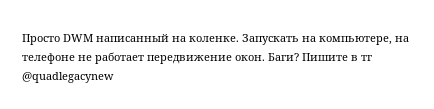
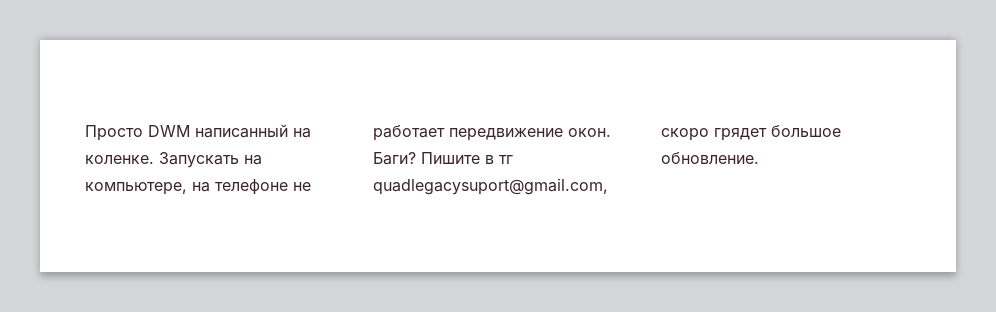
- Пишите в тг @quadlegacynew
+ Пишите в тг quadlegacysuport@gmail.com, скоро грядет большое обновление.

